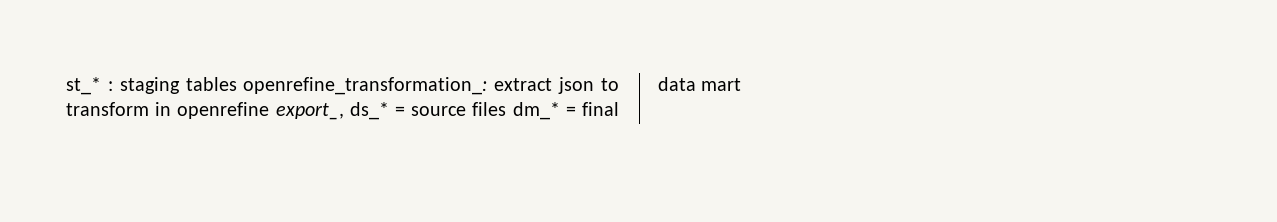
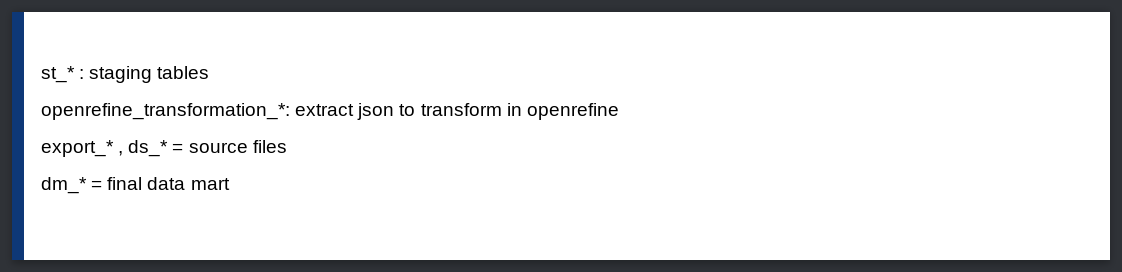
- st_* : staging tables openrefine_transformation_: extract json to transform in openrefine export_, ds_* = source files dm_* = final data mart
+ st_* : staging tables
+ openrefine_transformation_*: extract json to transform in openrefine
+ export_* , ds_* = source files
+ dm_* = final data mart

